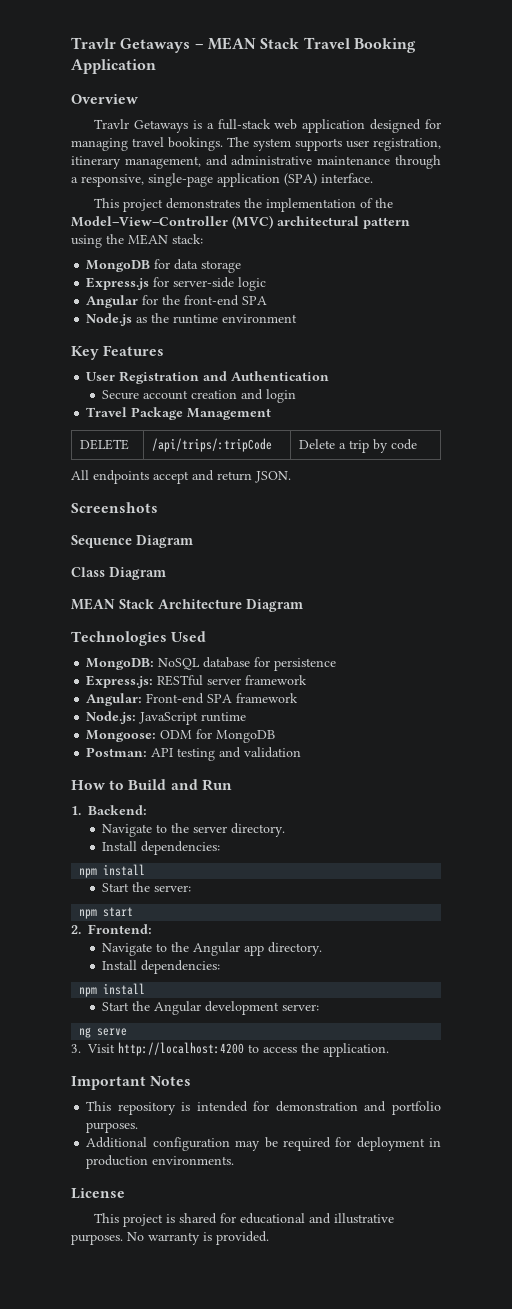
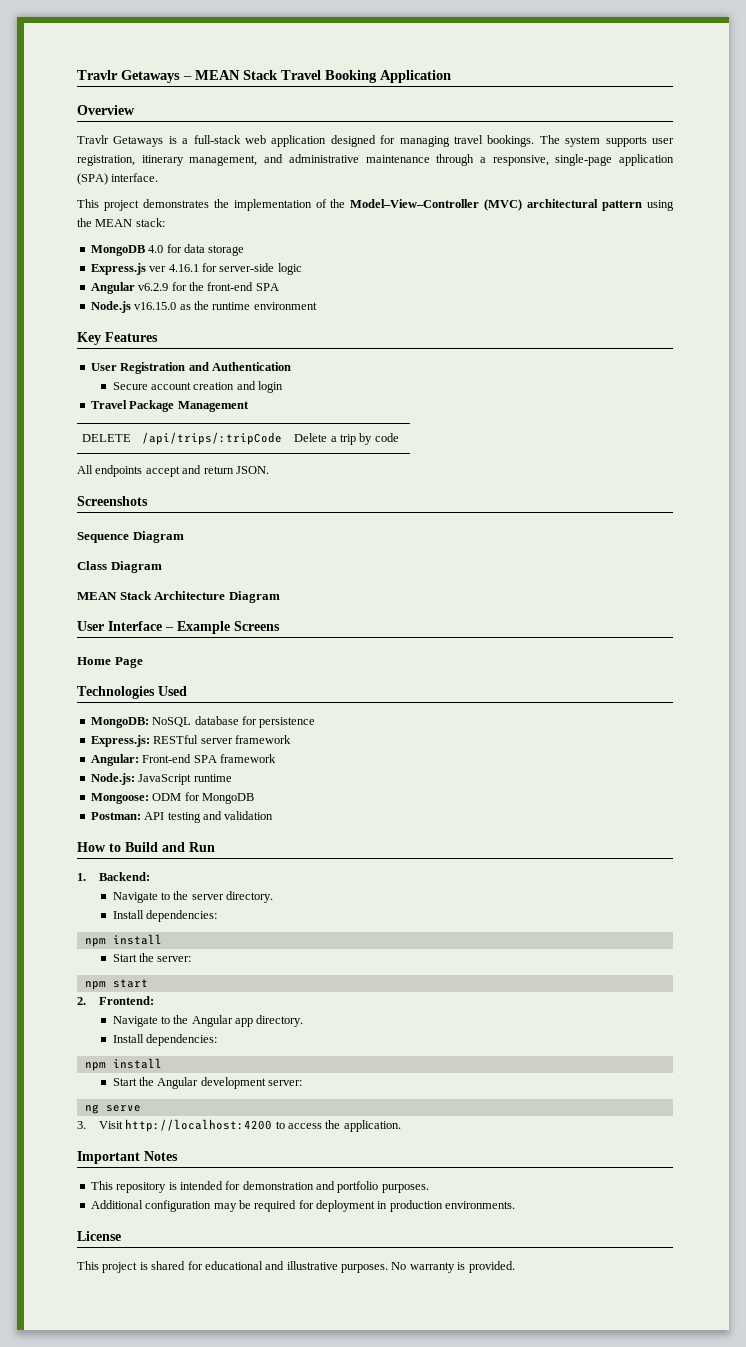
- MongoDB for data storage
+ MongoDB 4.0 for data storage
- Express.js for server-side logic
+ Express.js ver 4.16.1 for server-side logic
- Angular for the front-end SPA
+ Angular v6.2.9 for the front-end SPA
- Node.js as the runtime environment
+ Node.js v16.15.0 as the runtime environment
+ User Interface – Example Screens
+ Home Page

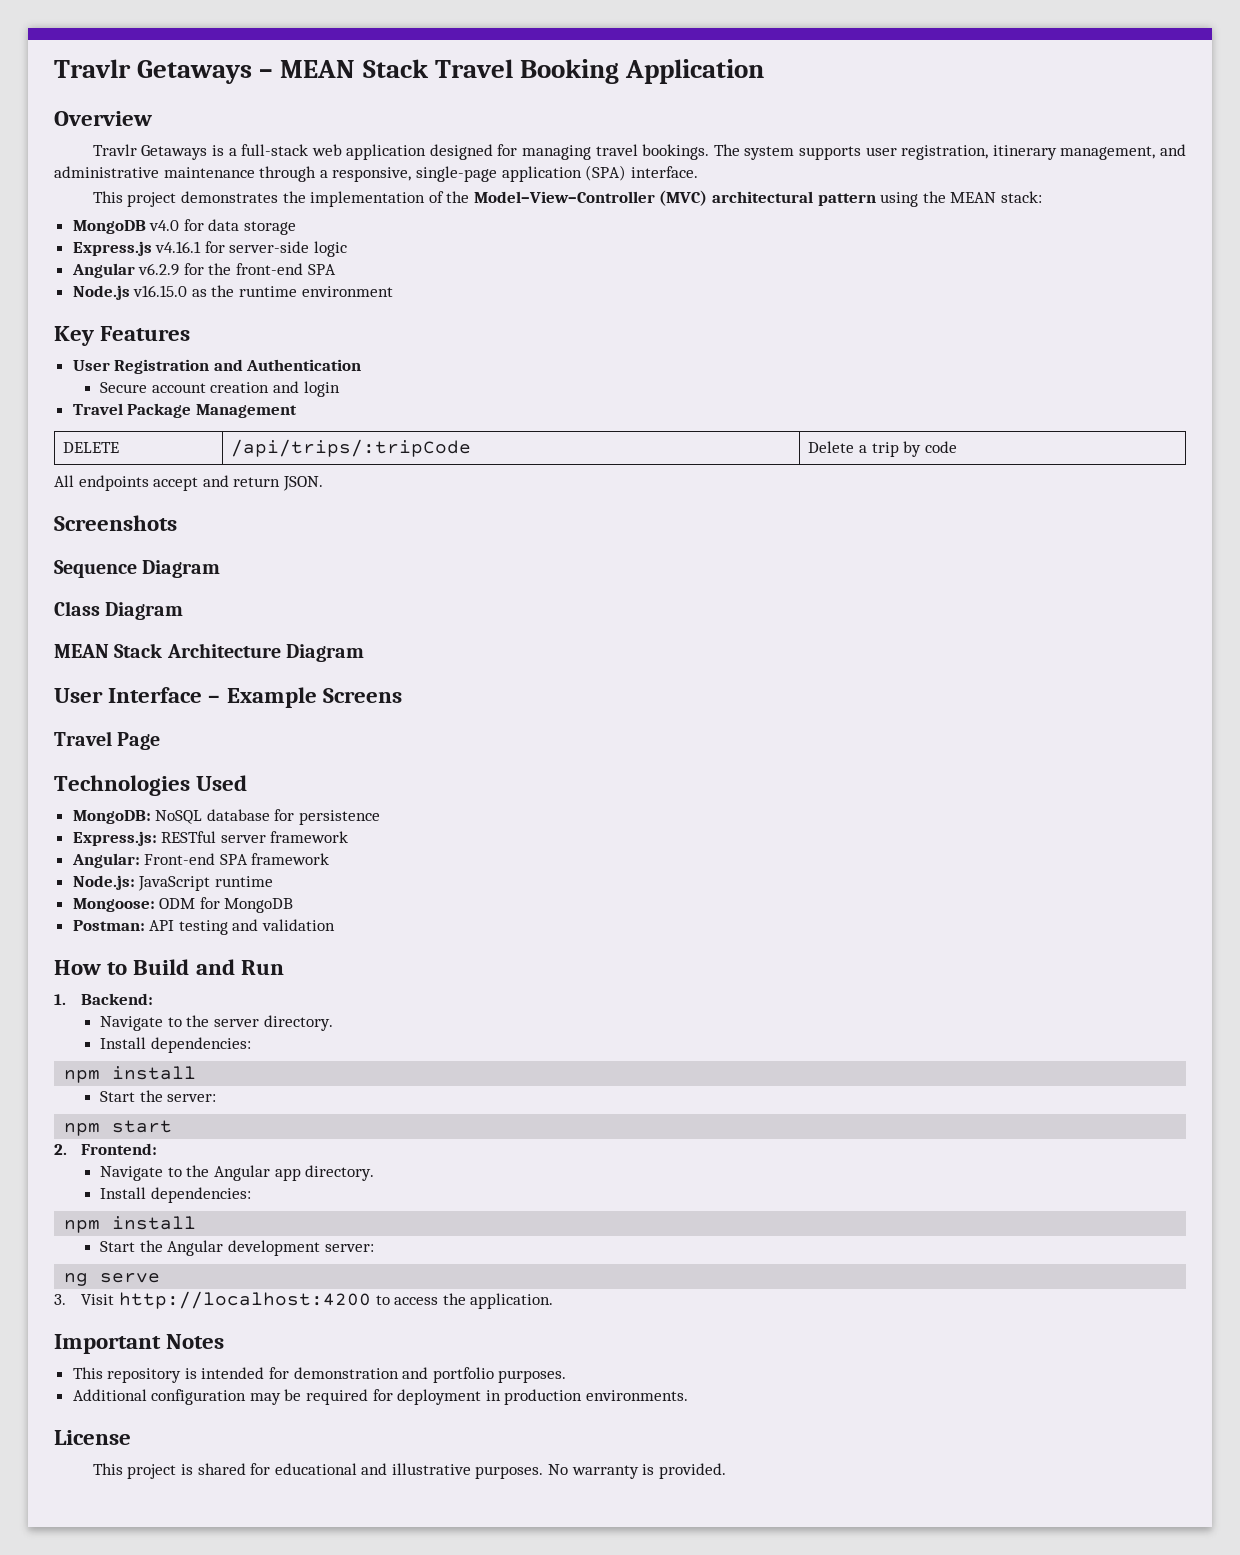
- MongoDB 4.0 for data storage
+ MongoDB v4.0 for data storage
- Express.js ver 4.16.1 for server-side logic
+ Express.js v4.16.1 for server-side logic
- Home Page
+ Travel Page

